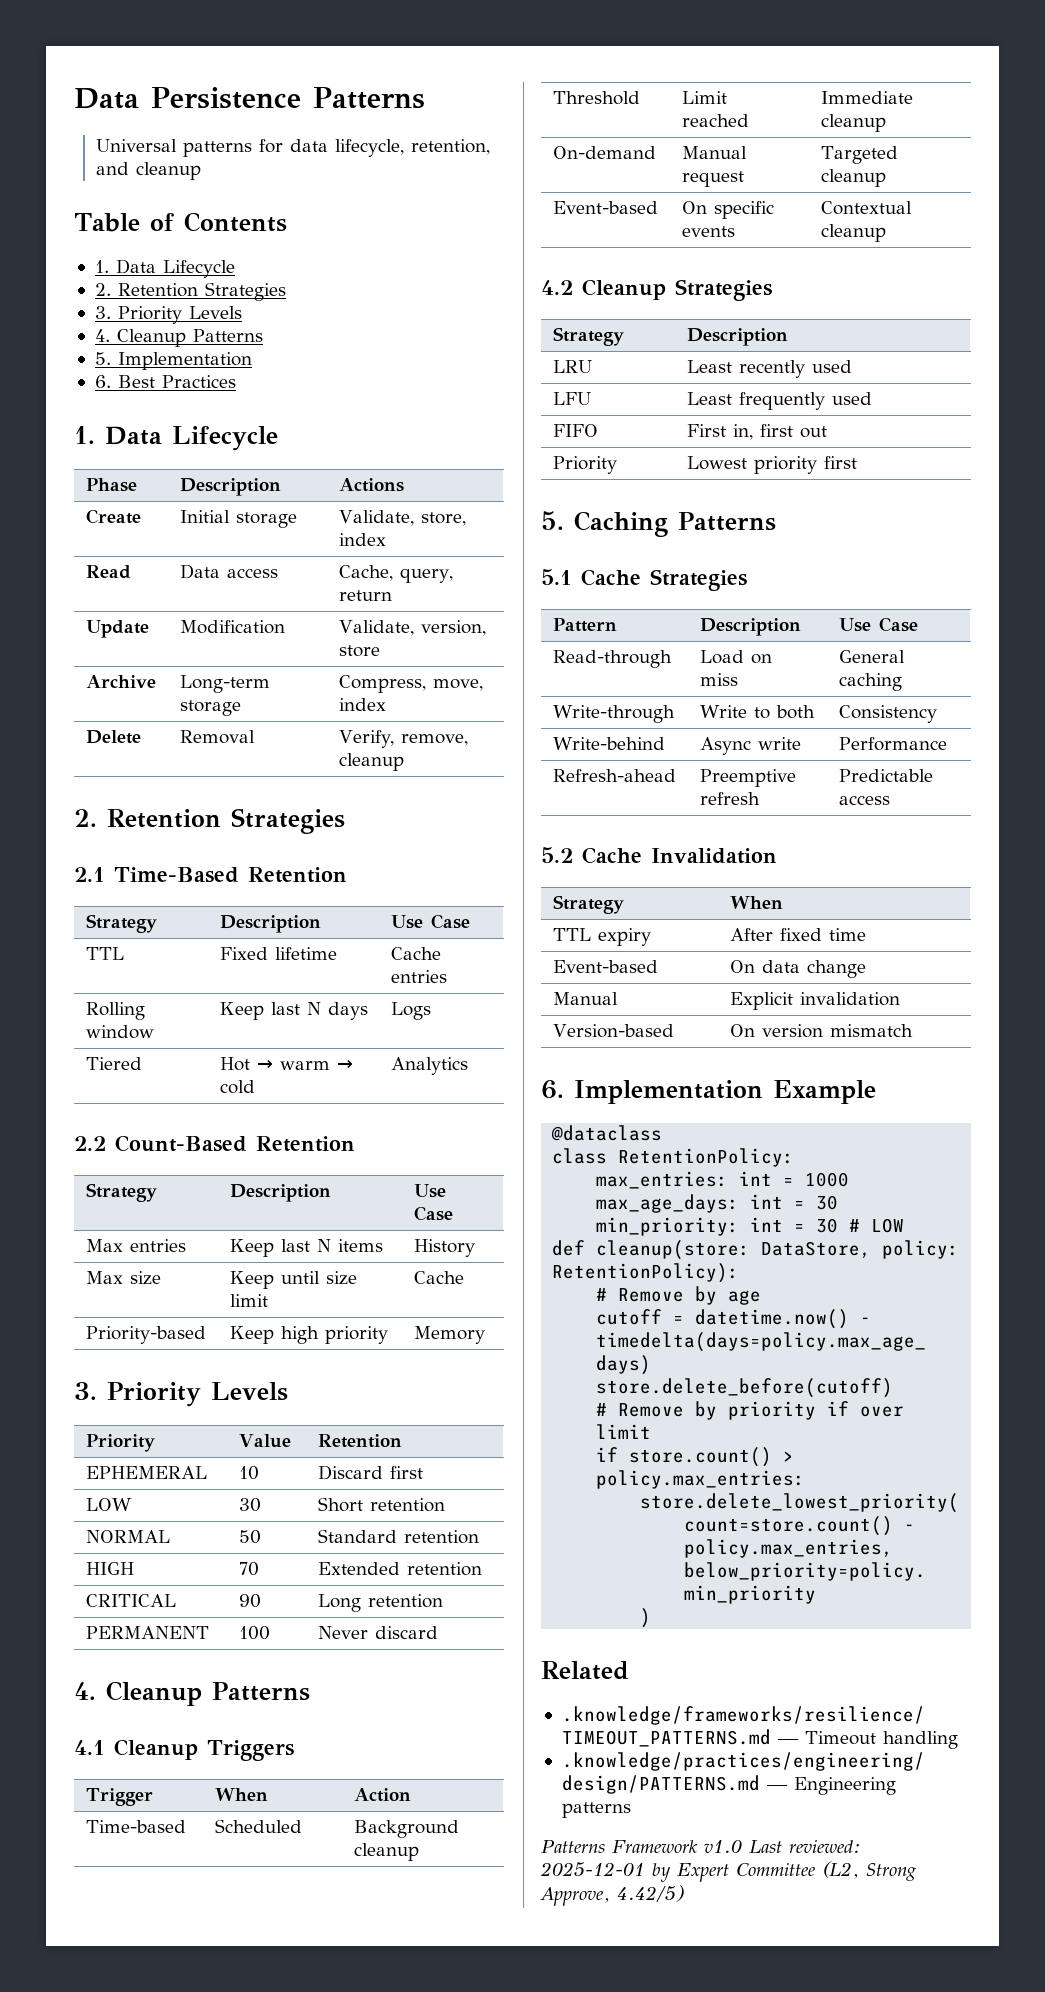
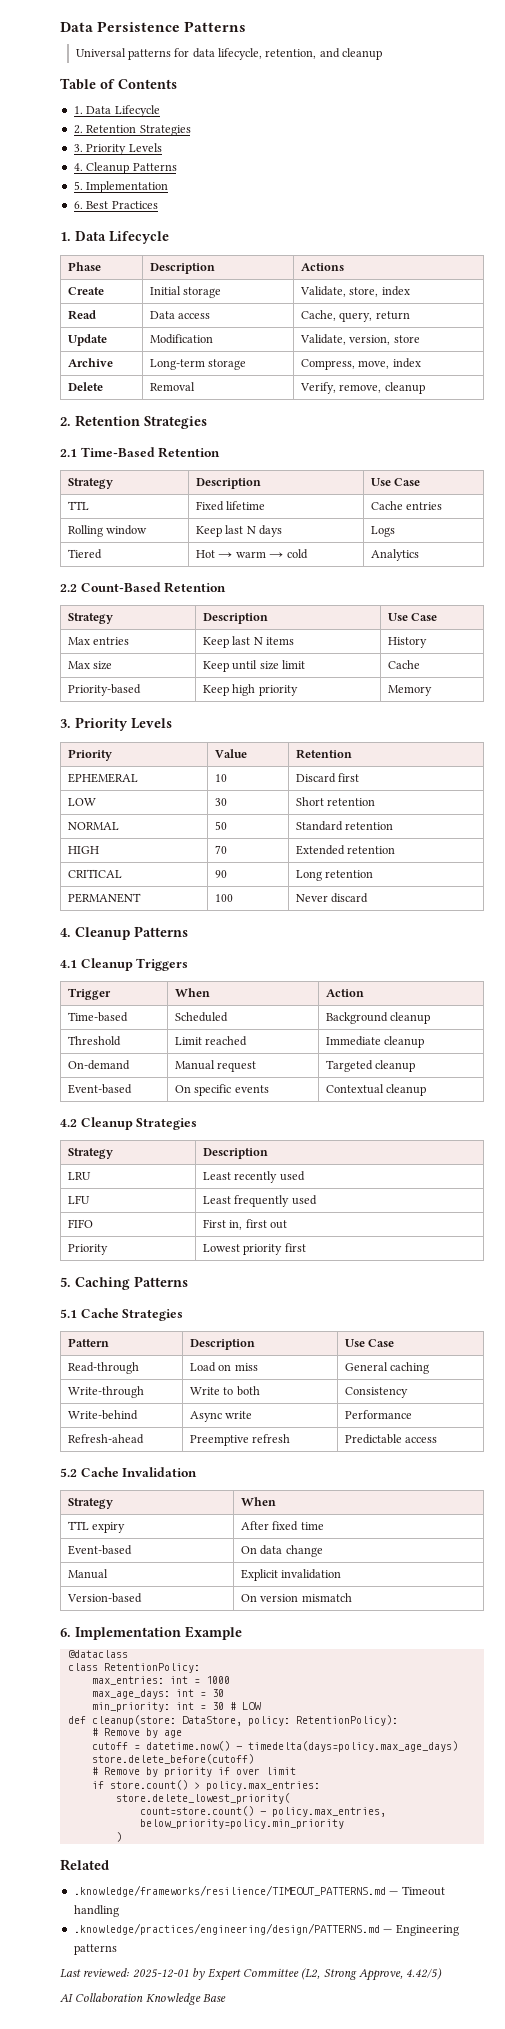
- Patterns Framework v1.0 Last reviewed: 2025-12-01 by Expert Committee (L2, Strong Approve, 4.42/5)
+ Last reviewed: 2025-12-01 by Expert Committee (L2, Strong Approve, 4.42/5)
+ AI Collaboration Knowledge Base

